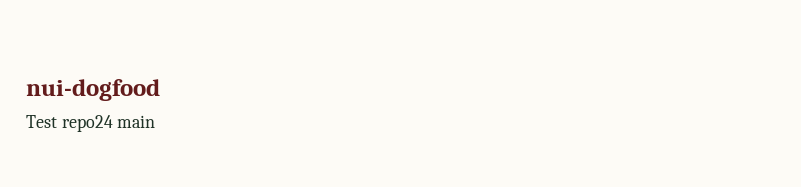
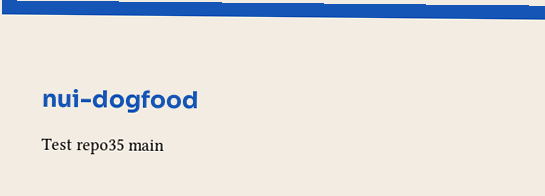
- Test repo24 main
+ Test repo35 main

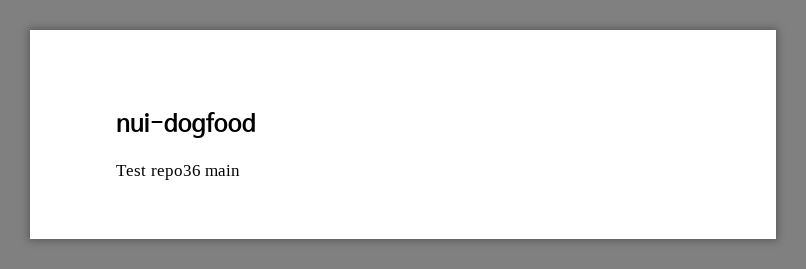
- Test repo35 main
+ Test repo36 main

